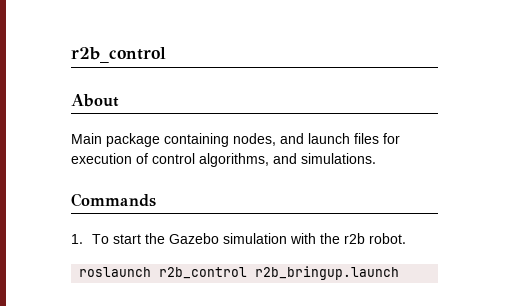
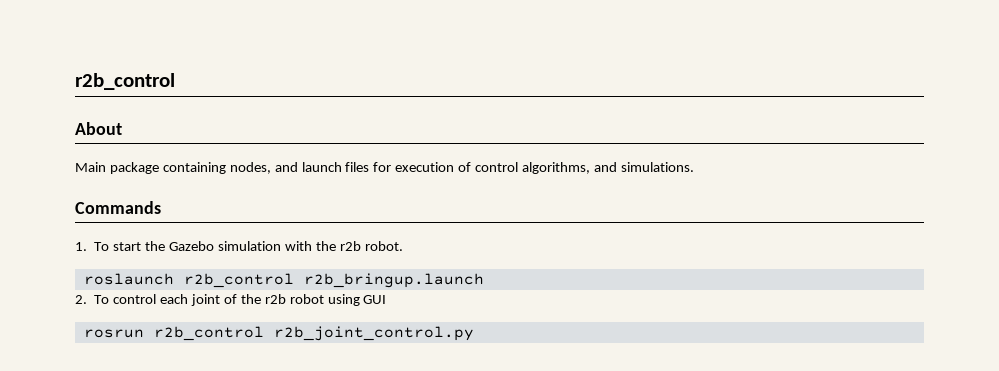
+ 2. To control each joint of the r2b robot using GUI
+ rosrun r2b_control r2b_joint_control.py

